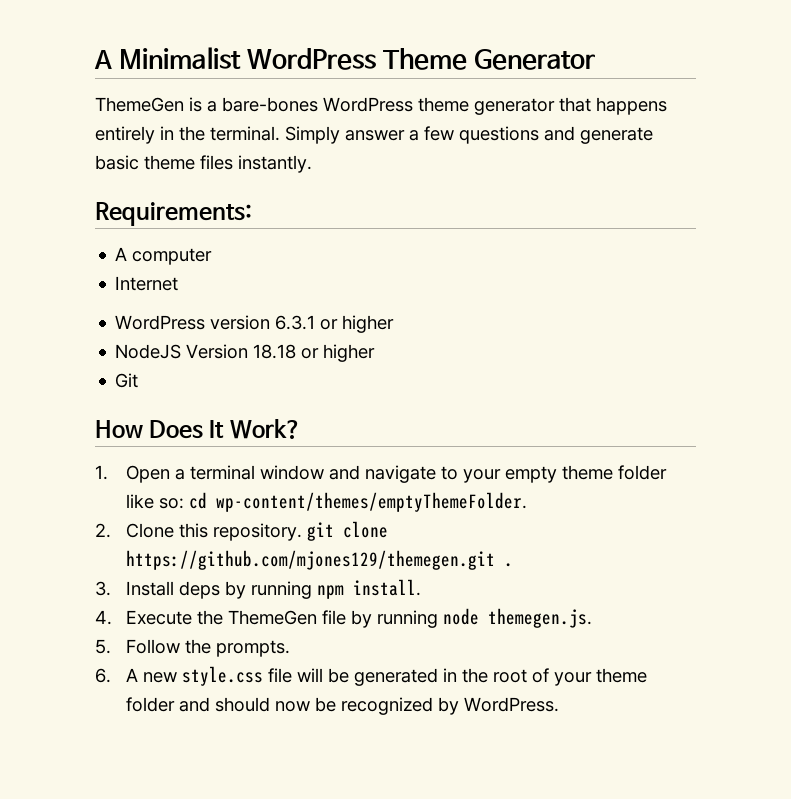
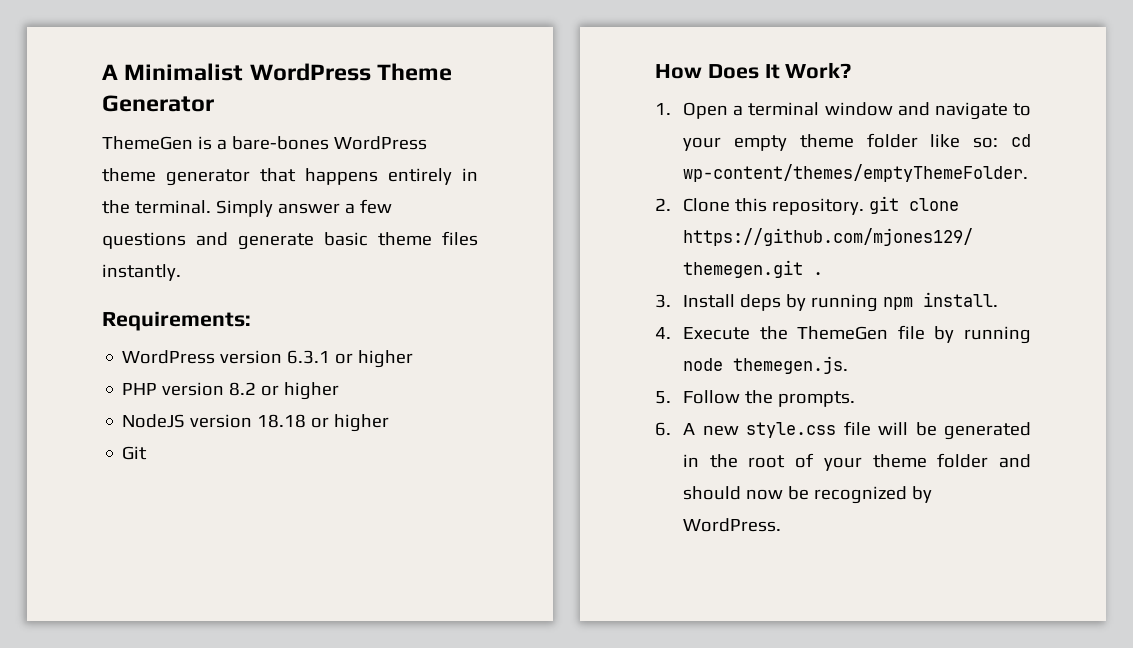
- A computer
- Internet
+ PHP version 8.2 or higher
- NodeJS Version 18.18 or higher
+ NodeJS version 18.18 or higher

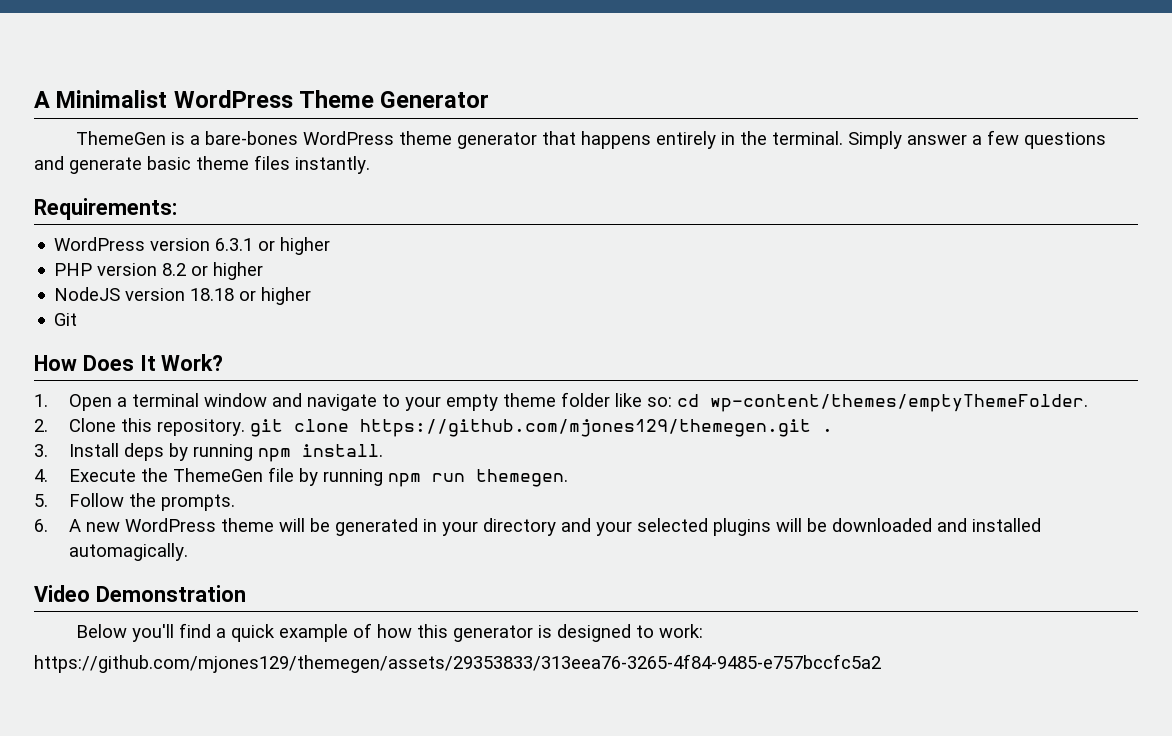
- 4. Execute the ThemeGen file by running node themegen.js.
+ 4. Execute the ThemeGen file by running npm run themegen.
- 6. A new style.css file will be generated in the root of your theme folder and should now be recognized by WordPress.
+ 6. A new WordPress theme will be generated in your directory and your selected plugins will be downloaded and installed automagically.
+ Video Demonstration
+ Below you'll find a quick example of how this generator is designed to work:
+ https://github.com/mjones129/themegen/assets/29353833/313eea76-3265-4f84-9485-e757bccfc5a2

